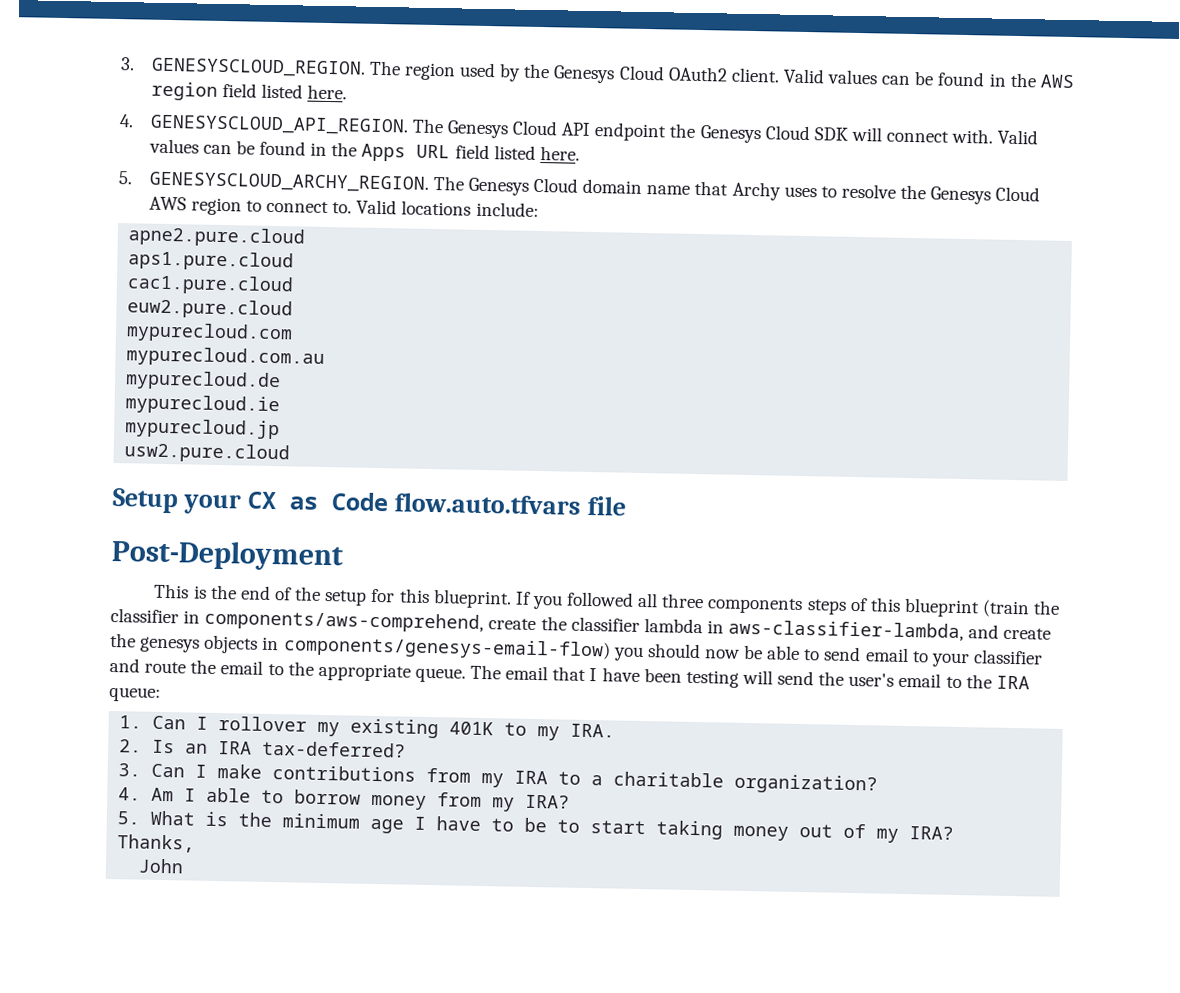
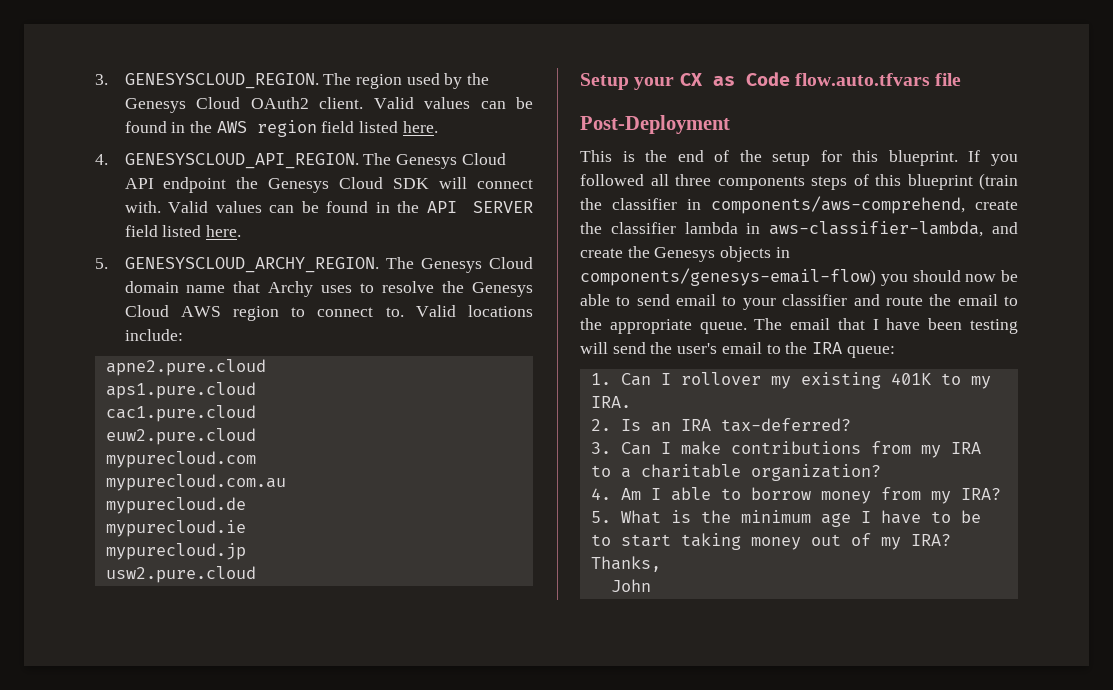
- Valid values can be found in the Apps URL field listed here.
+ Valid values can be found in the API SERVER field listed here.
- If you followed all three components steps of this blueprint (train the classifier in components/aws-comprehend, create the classifier lambda in aws-classifier-lambda, and create the genesys objects in components/genesys-email-flow) you should now be able to send email to your classifier and route the email to the appropriate queue.
+ If you followed all three components steps of this blueprint (train the classifier in components/aws-comprehend, create the classifier lambda in aws-classifier-lambda, and create the Genesys objects in components/genesys-email-flow) you should now be able to send email to your classifier and route the email to the appropriate queue.

